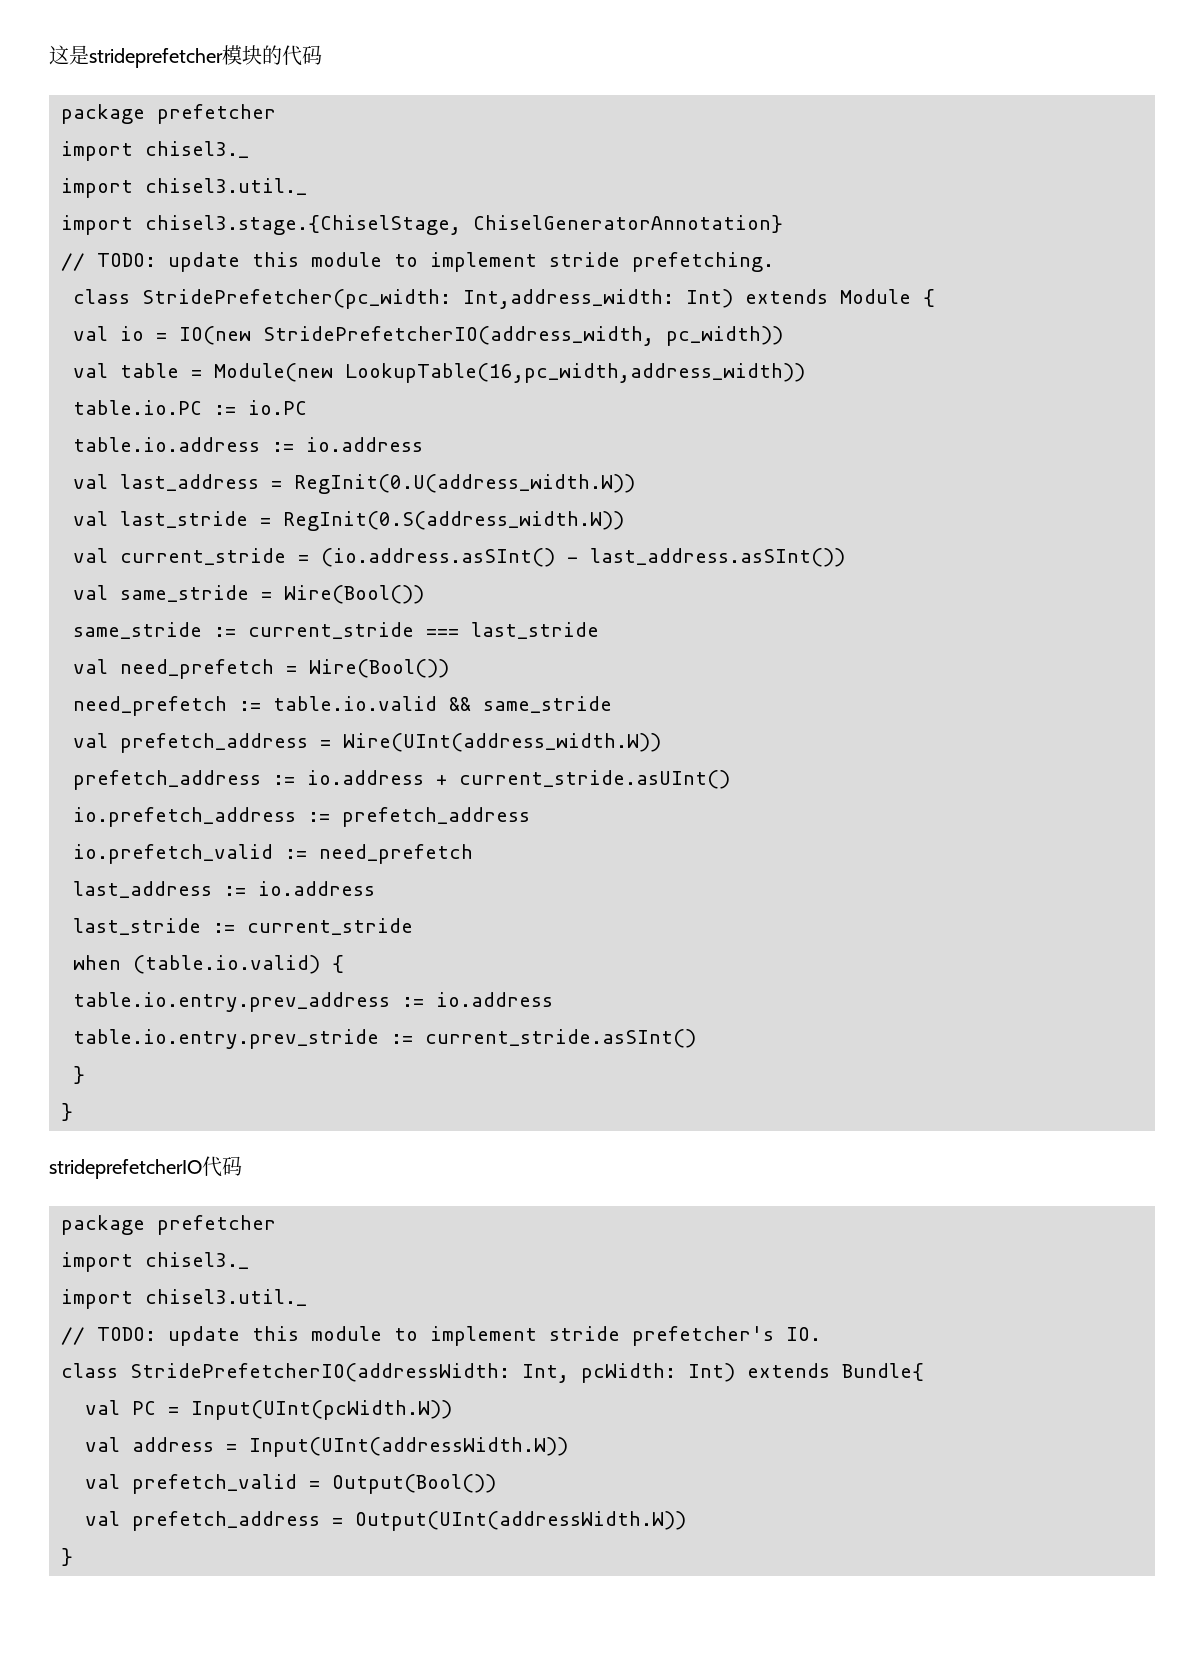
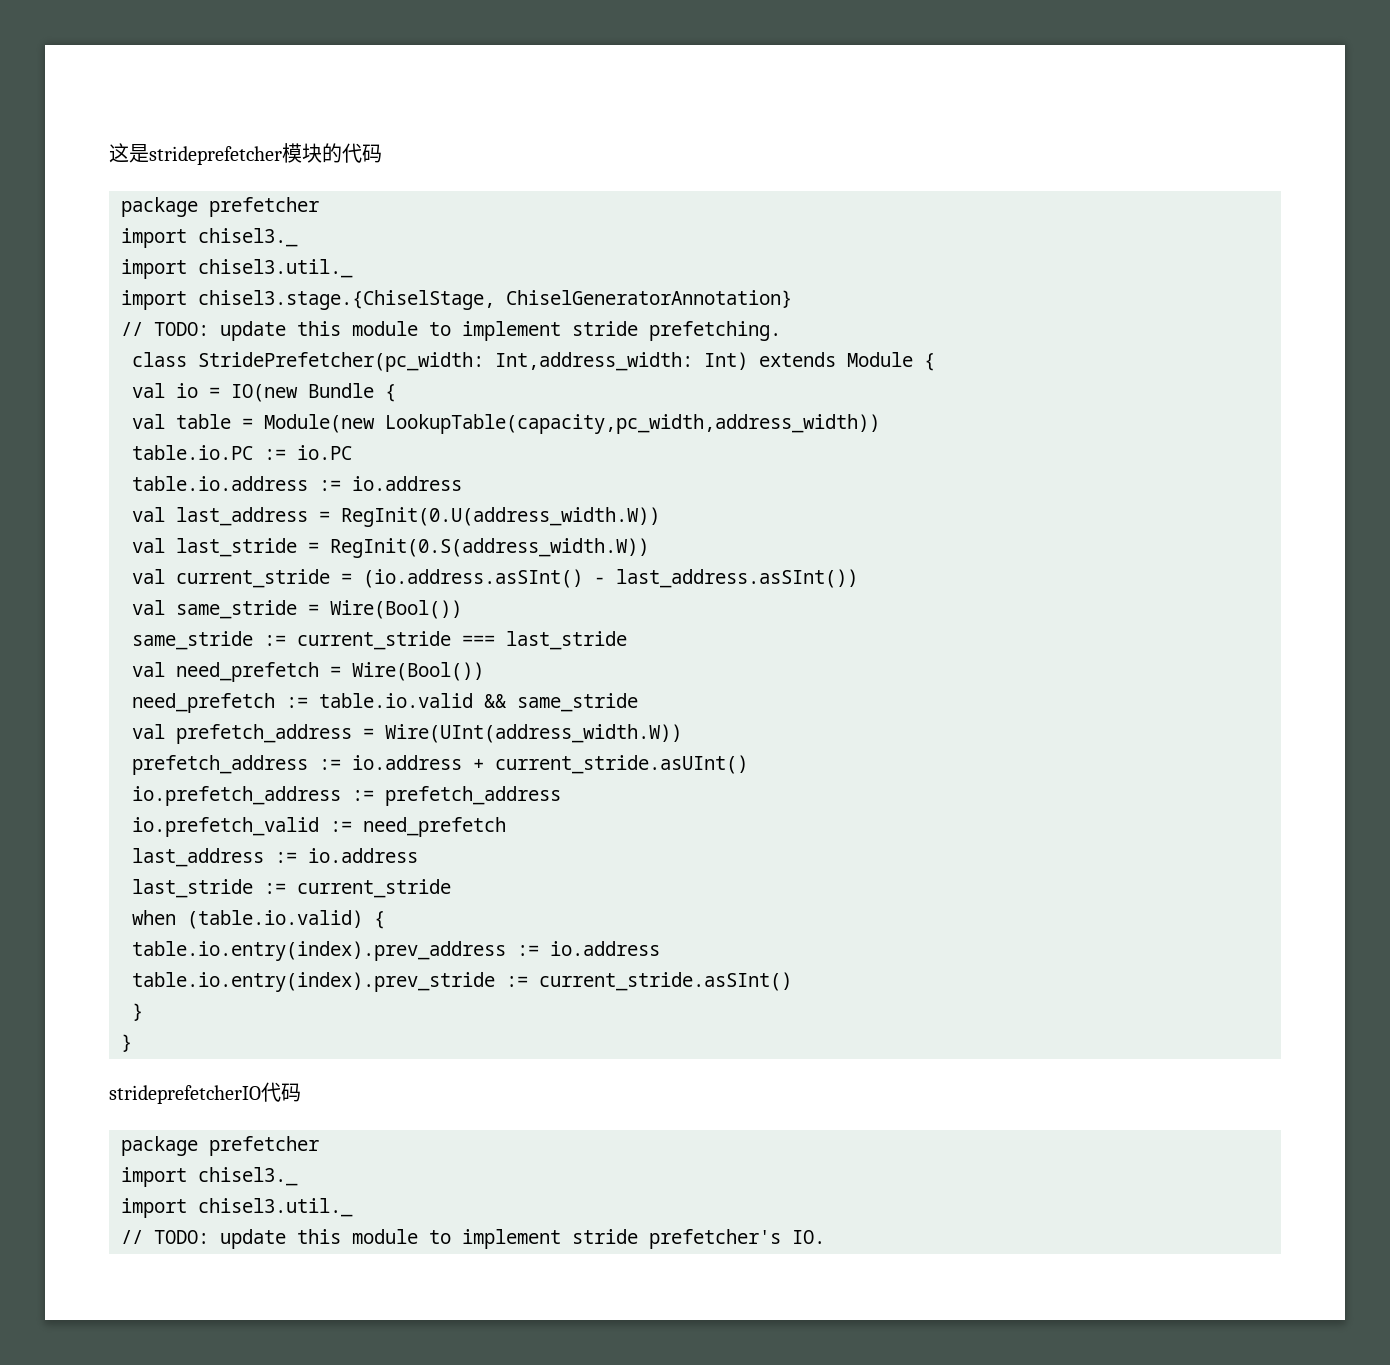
- val io = IO(new StridePrefetcherIO(address_width, pc_width))
+ val io = IO(new Bundle {
- val table = Module(new LookupTable(16,pc_width,address_width))
+ val table = Module(new LookupTable(capacity,pc_width,address_width))
- table.io.entry.prev_address := io.address
- table.io.entry.prev_stride := current_stride.asSInt()
+ table.io.entry(index).prev_address := io.address
+ table.io.entry(index).prev_stride := current_stride.asSInt()
- class StridePrefetcherIO(addressWidth: Int, pcWidth: Int) extends Bundle{
- val PC = Input(UInt(pcWidth.W))
- val address = Input(UInt(addressWidth.W))
- val prefetch_valid = Output(Bool())
- val prefetch_address = Output(UInt(addressWidth.W))
- }

